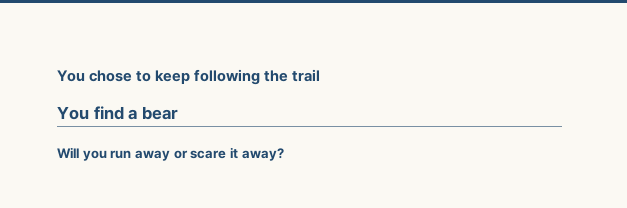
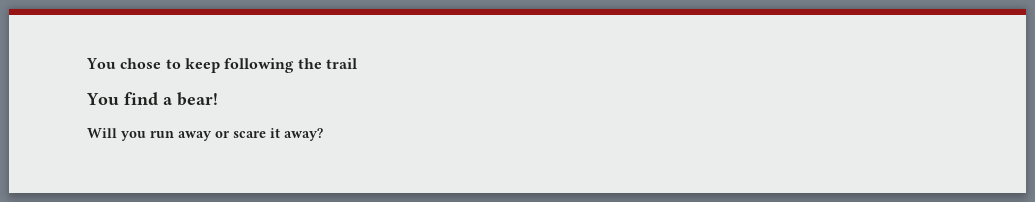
- You find a bear
+ You find a bear!

